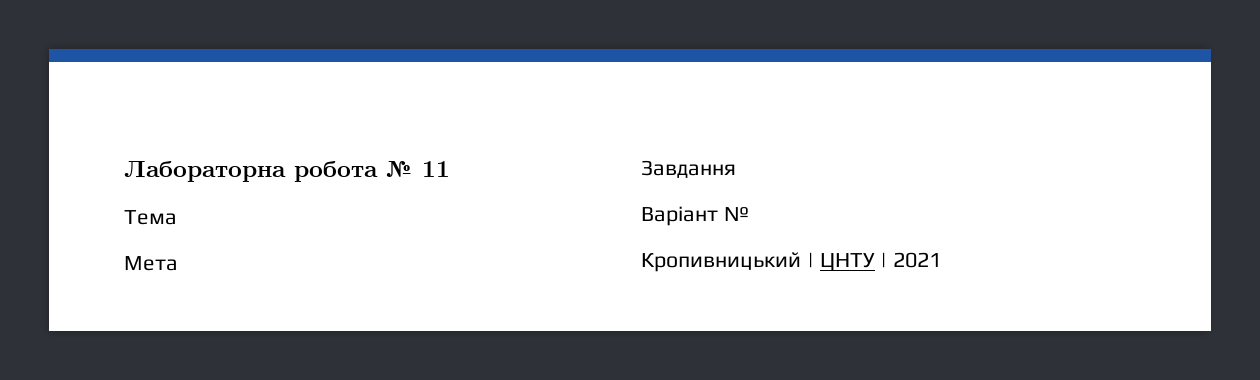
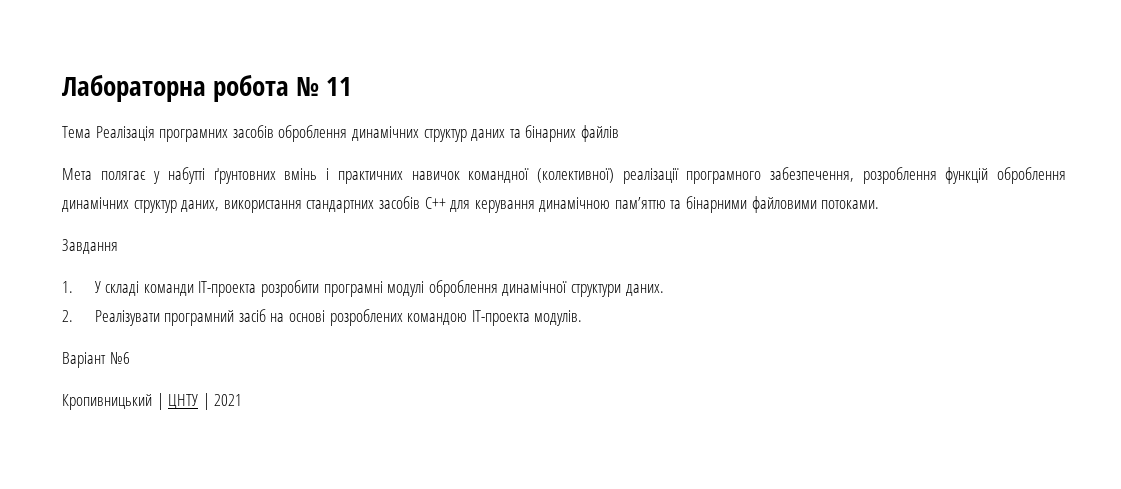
- Тема
- Мета
+ Тема Реалізація програмних засобів оброблення динамічних структур даних та бінарних файлів
+ Мета полягає у набутті ґрунтовних вмінь і практичних навичок командної (колективної) реалізації програмного забезпечення, розроблення функцій оброблення динамічних структур даних, використання стандартних засобів С++ для керування динамічною пам’яттю та бінарними файловими потоками.
  Завдання
+ 1. У складі команди ІТ-проекта розробити програмні модулі оброблення динамічної структури даних.
+ 2. Реалізувати програмний засіб на основі розроблених командою ІТ-проекта модулів.
- Варіант №
+ Варіант №6

